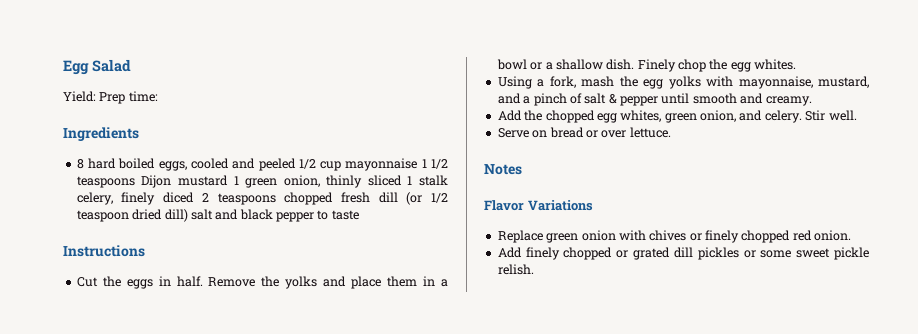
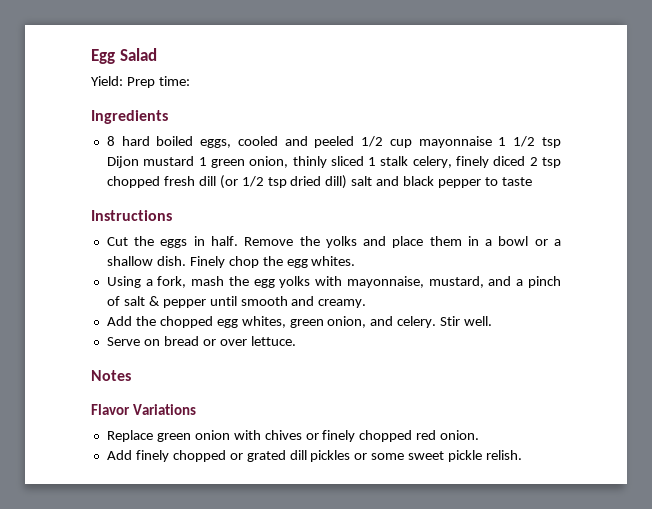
- 8 hard boiled eggs, cooled and peeled 1/2 cup mayonnaise 1 1/2 teaspoons Dijon mustard 1 green onion, thinly sliced 1 stalk celery, finely diced 2 teaspoons chopped fresh dill (or 1/2 teaspoon dried dill) salt and black pepper to taste
+ 8 hard boiled eggs, cooled and peeled 1/2 cup mayonnaise 1 1/2 tsp Dijon mustard 1 green onion, thinly sliced 1 stalk celery, finely diced 2 tsp chopped fresh dill (or 1/2 tsp dried dill) salt and black pepper to taste

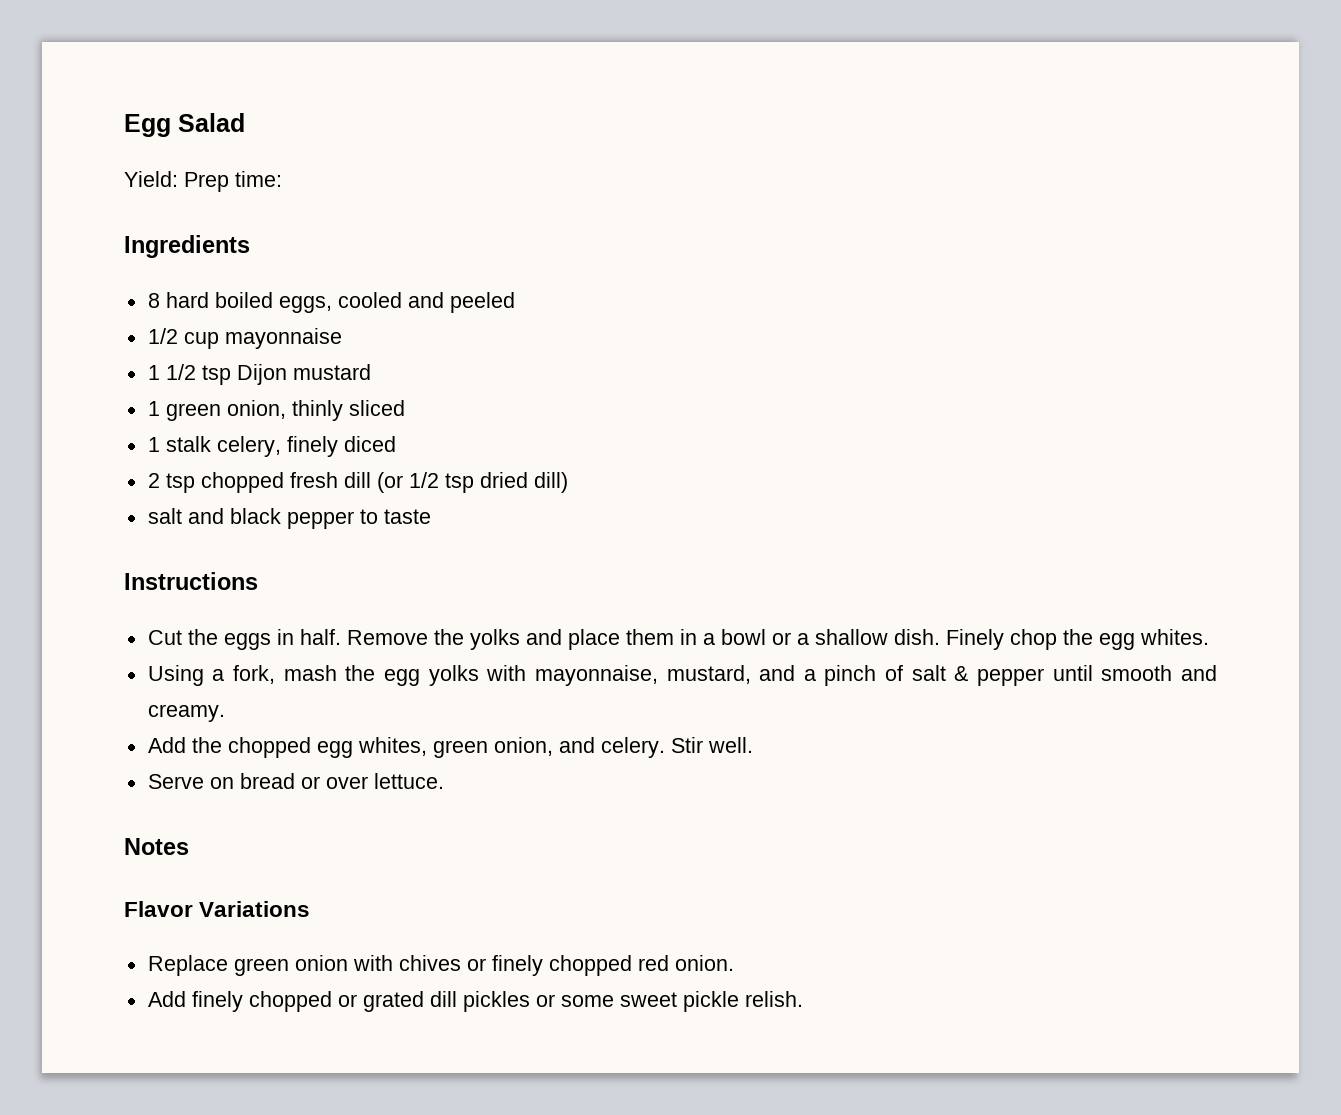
- 8 hard boiled eggs, cooled and peeled 1/2 cup mayonnaise 1 1/2 tsp Dijon mustard 1 green onion, thinly sliced 1 stalk celery, finely diced 2 tsp chopped fresh dill (or 1/2 tsp dried dill) salt and black pepper to taste
+ 8 hard boiled eggs, cooled and peeled
+ 1/2 cup mayonnaise
+ 1 1/2 tsp Dijon mustard
+ 1 green onion, thinly sliced
+ 1 stalk celery, finely diced
+ 2 tsp chopped fresh dill (or 1/2 tsp dried dill)
+ salt and black pepper to taste

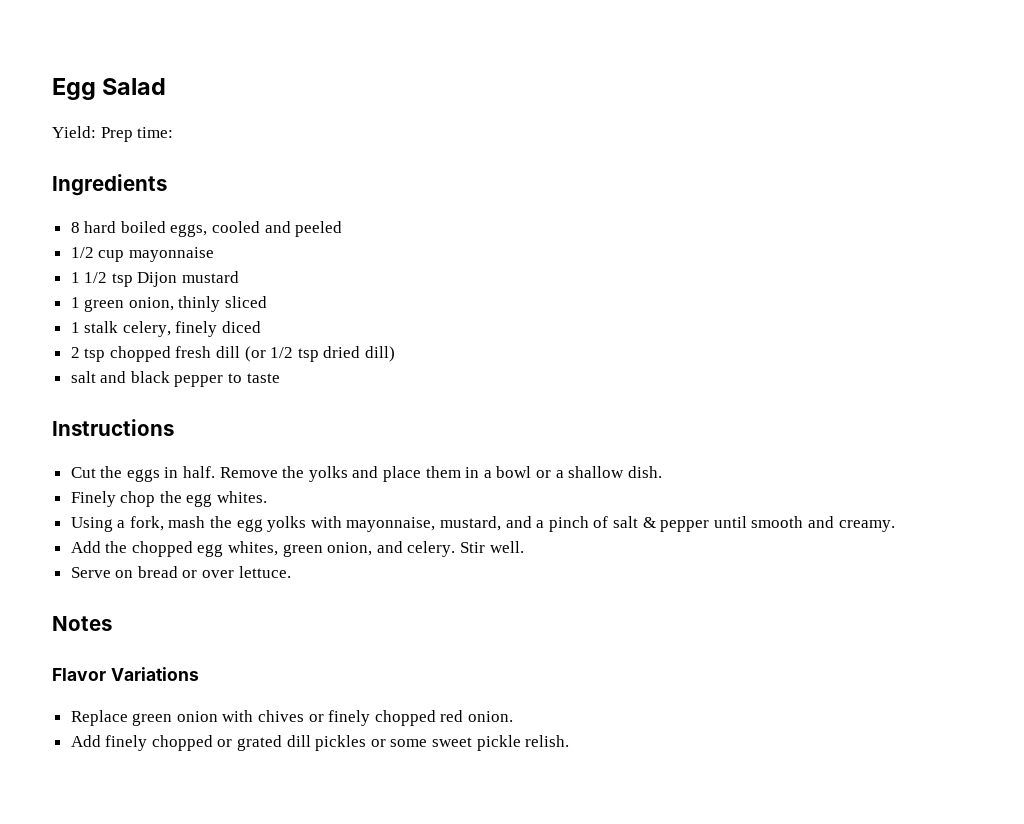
- Remove the yolks and place them in a bowl or a shallow dish. Finely chop the egg whites.
+ Remove the yolks and place them in a bowl or a shallow dish.
+ Finely chop the egg whites.

